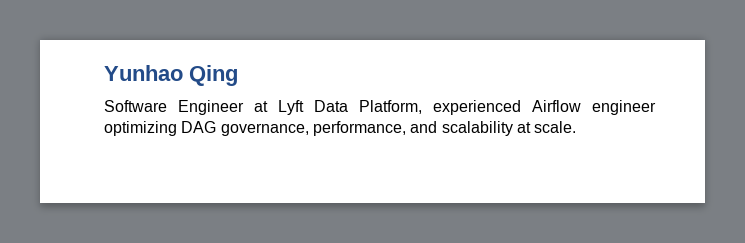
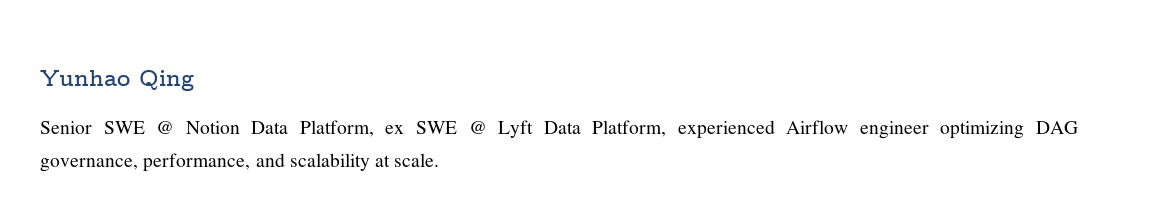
- Software Engineer at Lyft Data Platform, experienced Airflow engineer optimizing DAG governance, performance, and scalability at scale.
+ Senior SWE @ Notion Data Platform, ex SWE @ Lyft Data Platform, experienced Airflow engineer optimizing DAG governance, performance, and scalability at scale.

